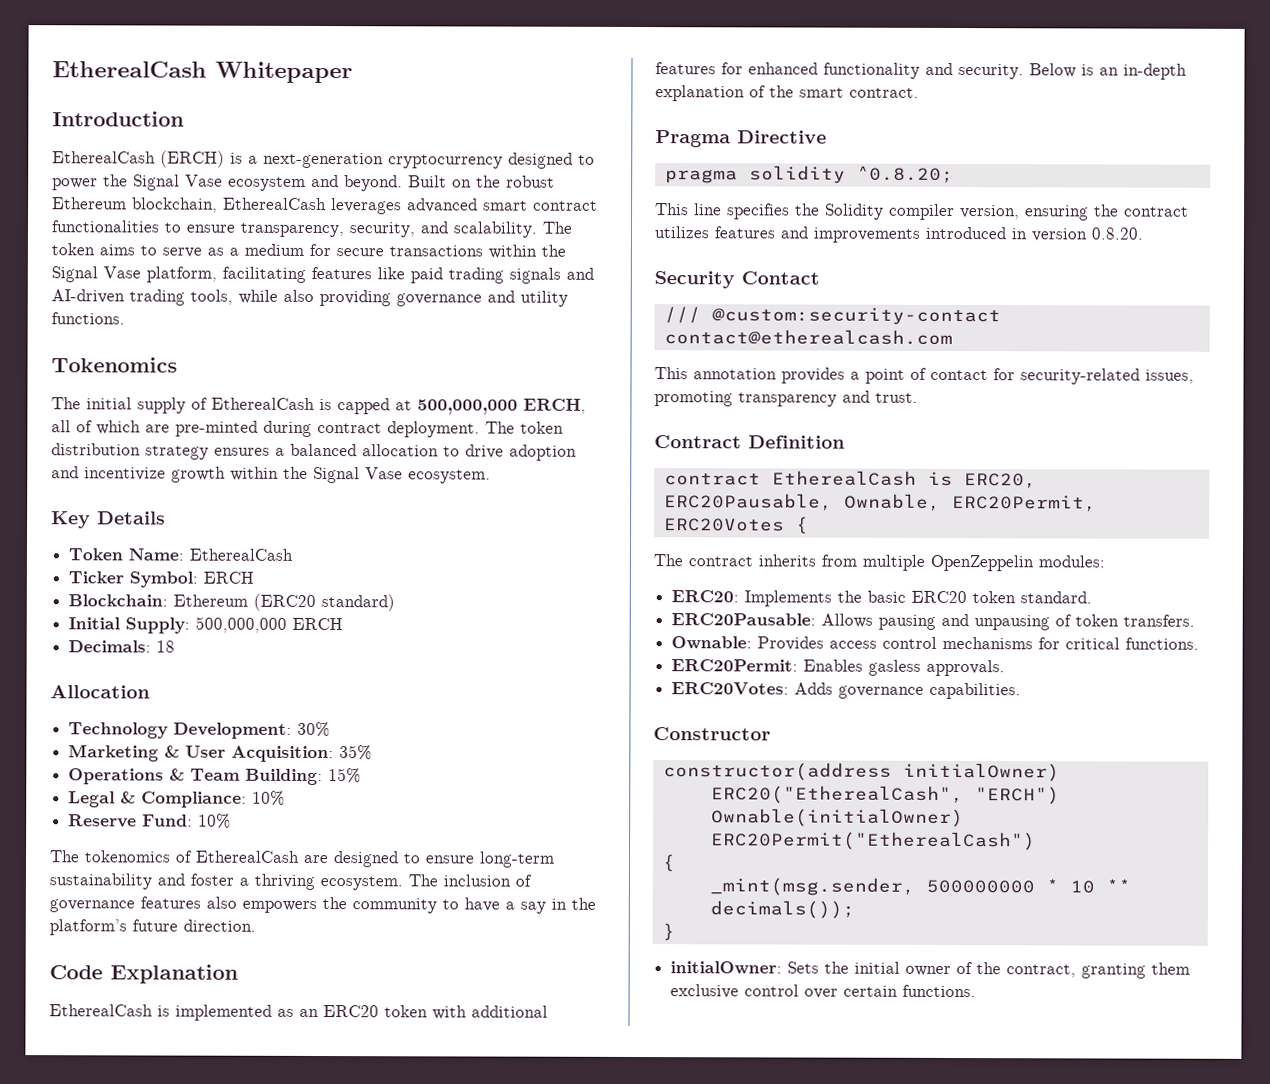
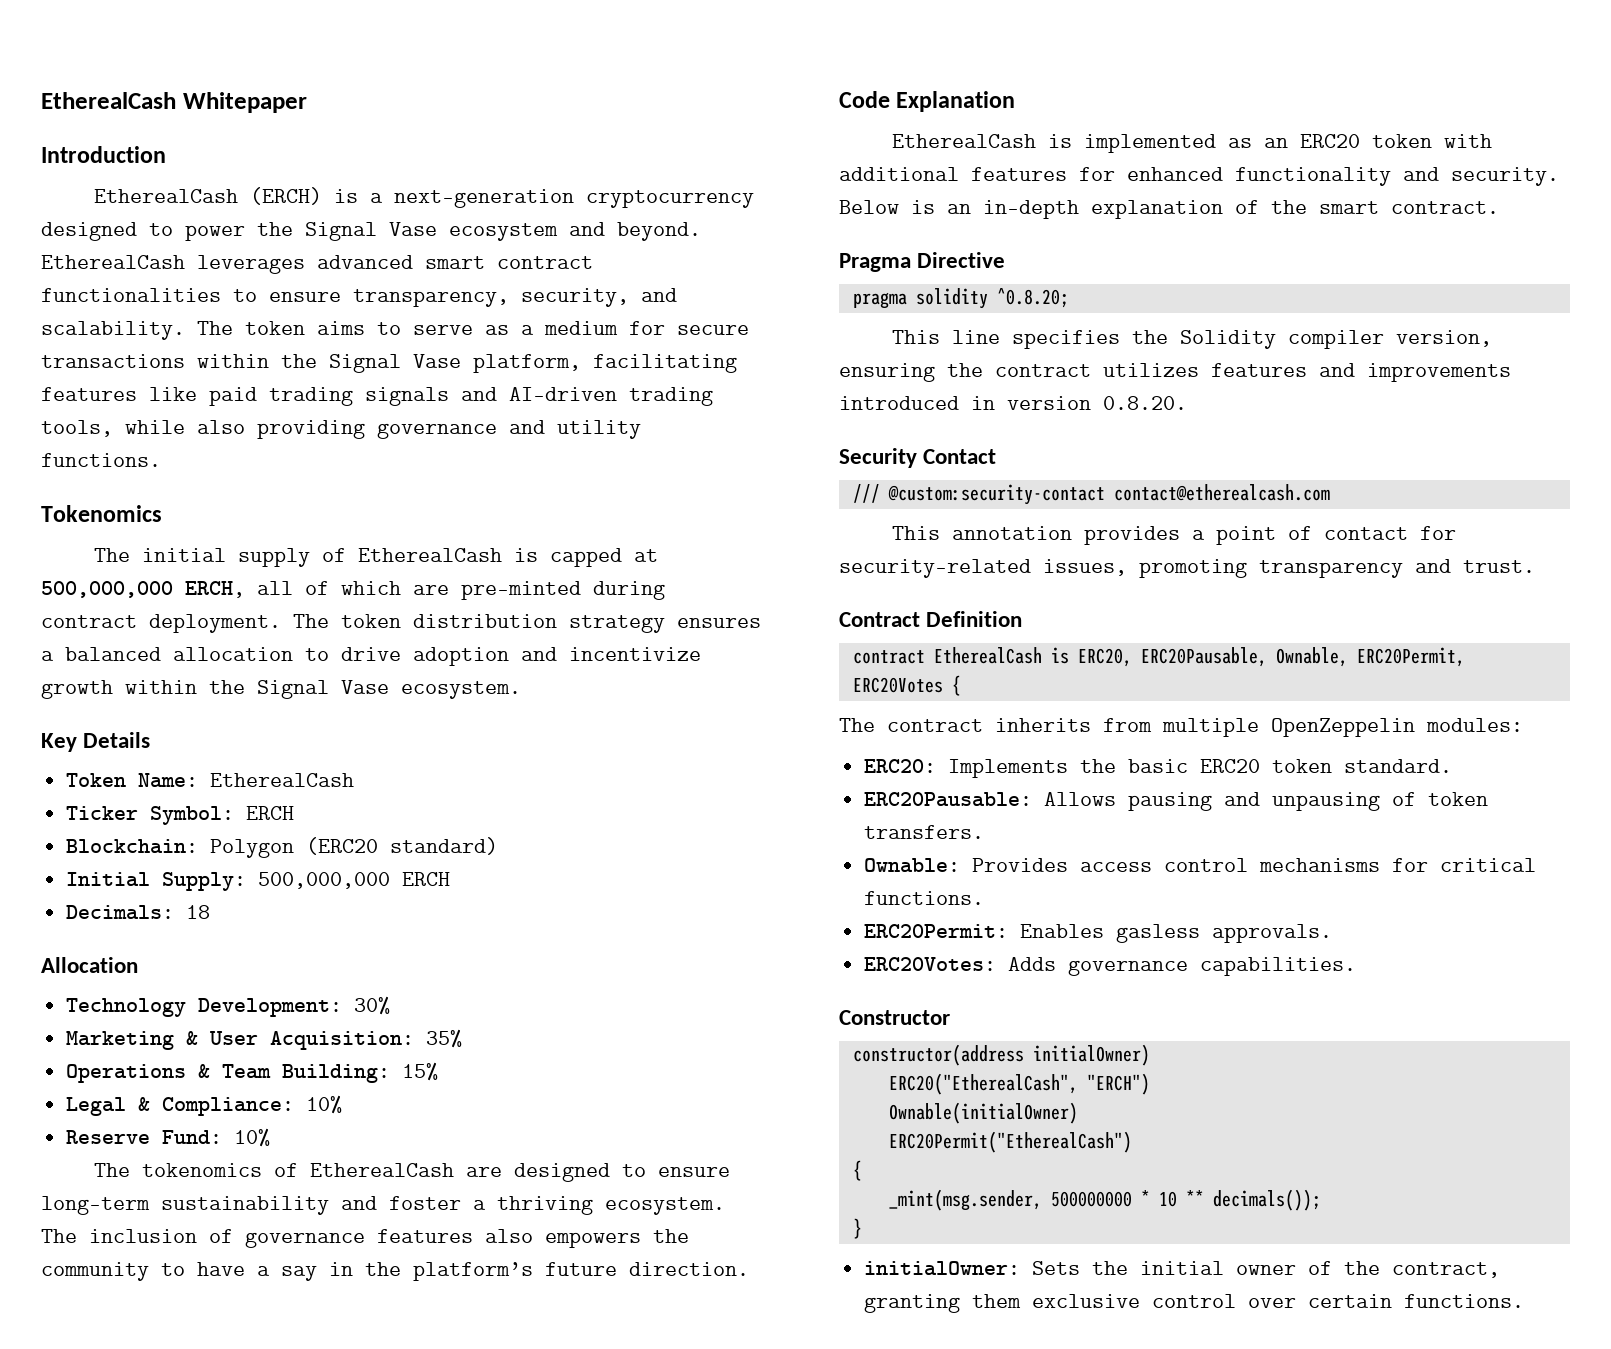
- Built on the robust Ethereum blockchain, EtherealCash leverages advanced smart contract functionalities to ensure transparency, security, and scalability.
+ EtherealCash leverages advanced smart contract functionalities to ensure transparency, security, and scalability.
- Blockchain: Ethereum (ERC20 standard)
+ Blockchain: Polygon (ERC20 standard)

